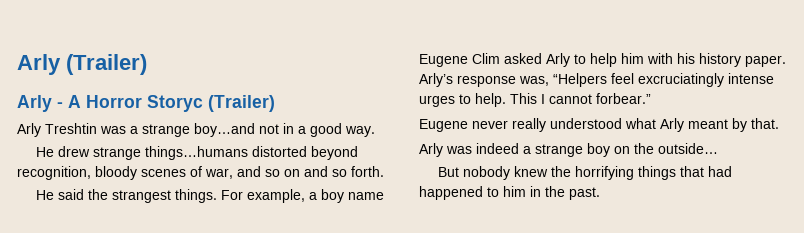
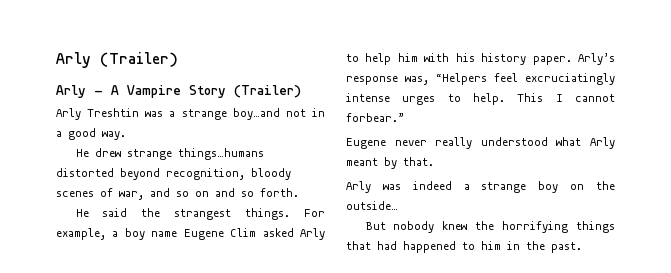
- Arly - A Horror Storyc (Trailer)
+ Arly - A Vampire Story (Trailer)

